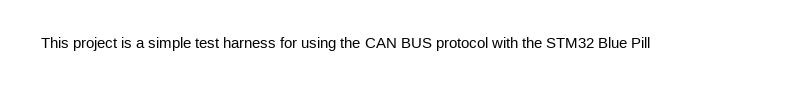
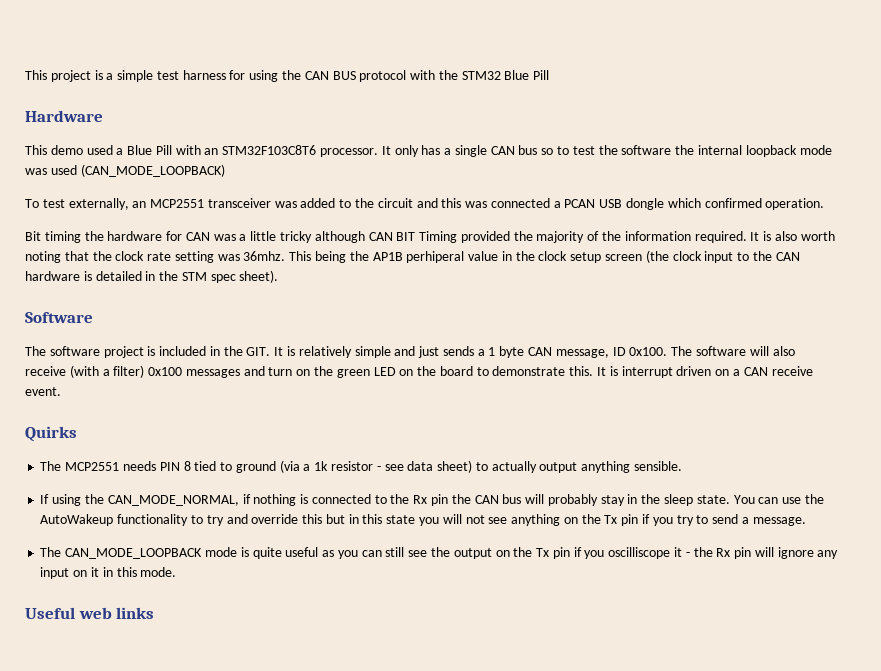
+ Hardware
+ This demo used a Blue Pill with an STM32F103C8T6 processor. It only has a single CAN bus so to test the software the internal loopback mode was used (CAN_MODE_LOOPBACK)
+ To test externally, an MCP2551 transceiver was added to the circuit and this was connected a PCAN USB dongle which confirmed operation.
+ Bit timing the hardware for CAN was a little tricky although CAN BIT Timing provided the majority of the information required. It is also worth noting that the clock rate setting was 36mhz. This being the AP1B perhiperal value in the clock setup screen (the clock input to the CAN hardware is detailed in the STM spec sheet).
+ Software
+ The software project is included in the GIT. It is relatively simple and just sends a 1 byte CAN message, ID 0x100. The software will also receive (with a filter) 0x100 messages and turn on the green LED on the board to demonstrate this. It is interrupt driven on a CAN receive event.
+ Quirks
+ The MCP2551 needs PIN 8 tied to ground (via a 1k resistor - see data sheet) to actually output anything sensible.
+ If using the CAN_MODE_NORMAL, if nothing is connected to the Rx pin the CAN bus will probably stay in the sleep state. You can use the AutoWakeup functionality to try and override this but in this state you will not see anything on the Tx pin if you try to send a message.
+ The CAN_MODE_LOOPBACK mode is quite useful as you can still see the output on the Tx pin if you oscilliscope it - the Rx pin will ignore any input on it in this mode.
+ Useful web links

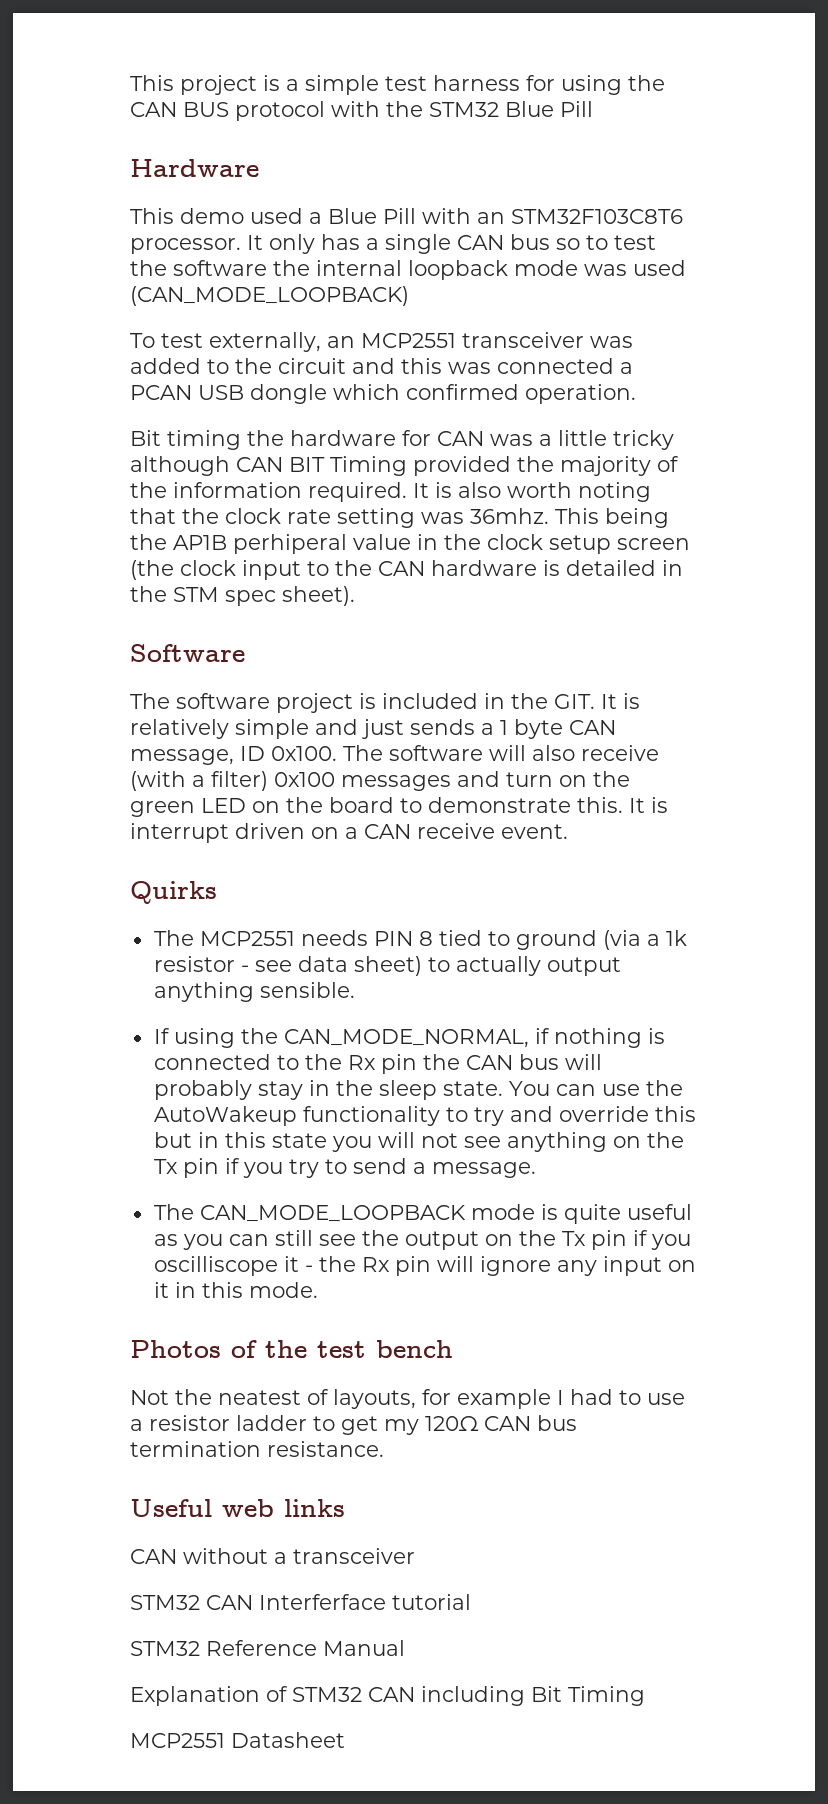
+ Photos of the test bench
+ Not the neatest of layouts, for example I had to use a resistor ladder to get my 120Ω CAN bus termination resistance.
  Useful web links
+ CAN without a transceiver
+ STM32 CAN Interferface tutorial
+ STM32 Reference Manual
+ Explanation of STM32 CAN including Bit Timing
+ MCP2551 Datasheet

